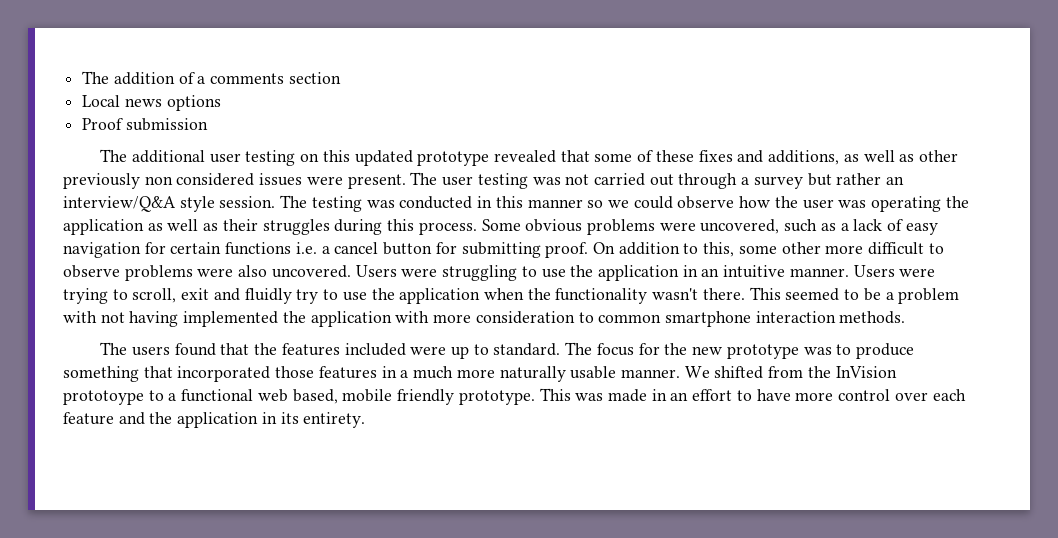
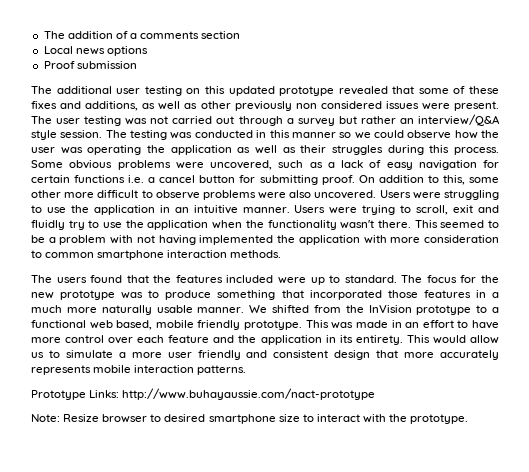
- We shifted from the InVision prototoype to a functional web based, mobile friendly prototype.
+ We shifted from the InVision prototype to a functional web based, mobile friendly prototype.
+ This would allow us to simulate a more user friendly and consistent design that more accurately represents mobile interaction patterns.
+ Prototype Links: http://www.buhayaussie.com/nact-prototype
+ Note: Resize browser to desired smartphone size to interact with the prototype.

